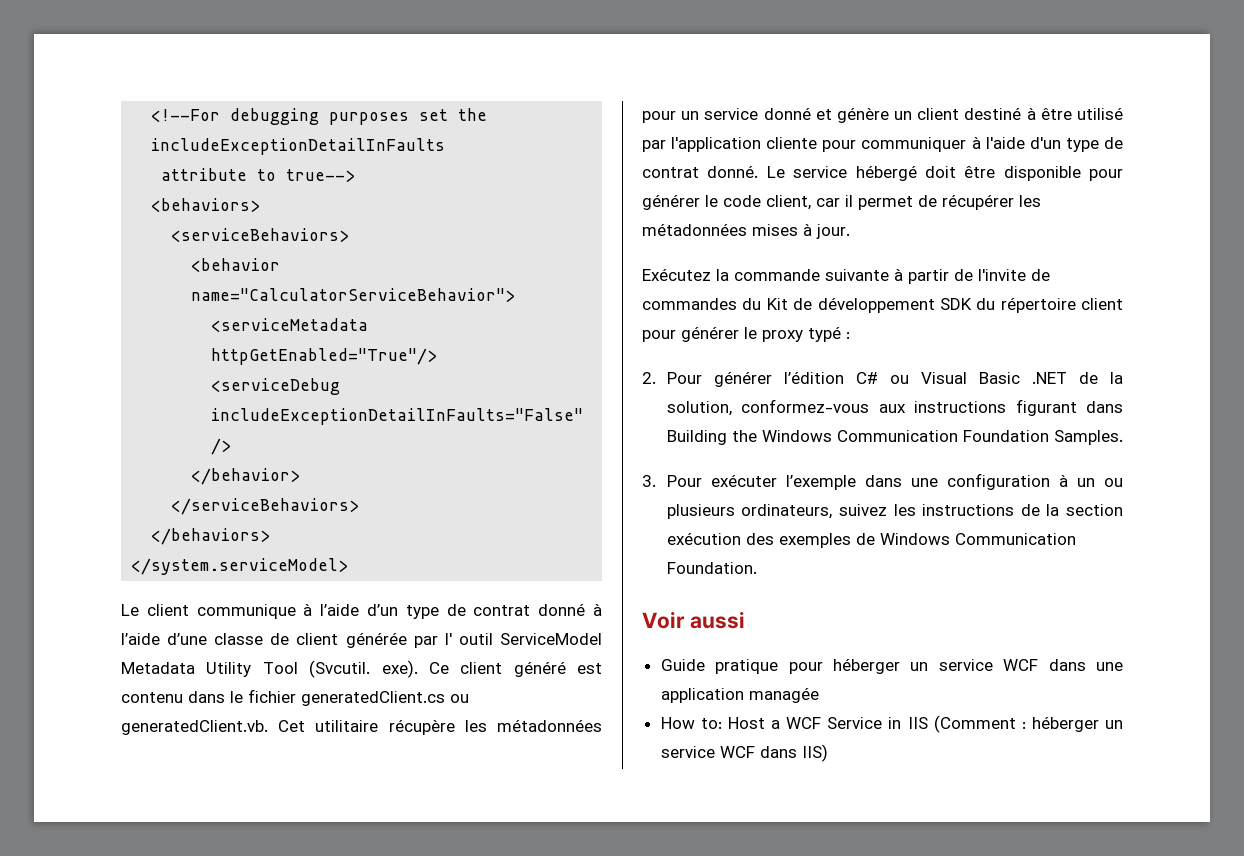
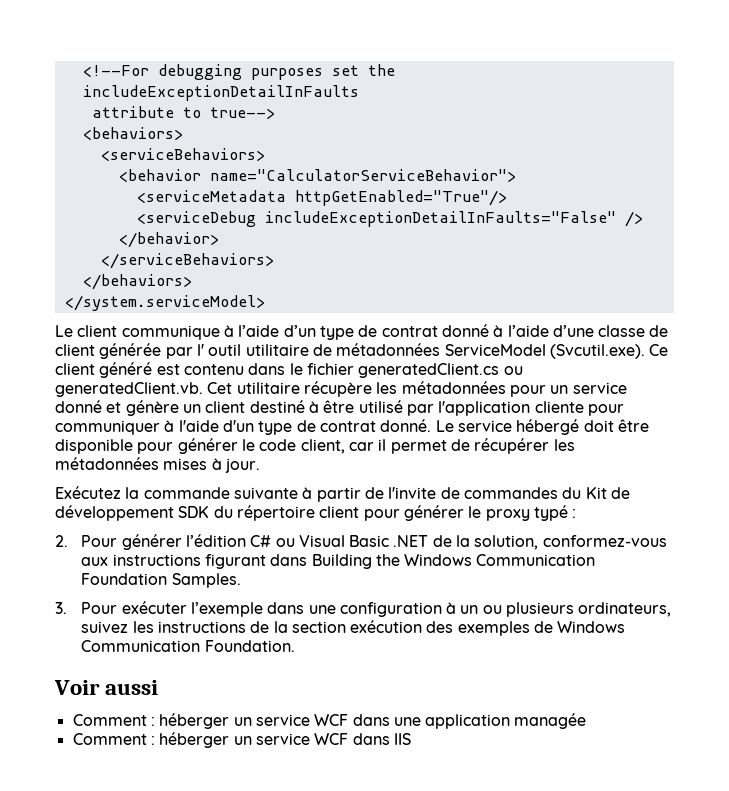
- Le client communique à l’aide d’un type de contrat donné à l’aide d’une classe de client générée par l' outil ServiceModel Metadata Utility Tool (Svcutil. exe). Ce client généré est contenu dans le fichier generatedClient.cs ou generatedClient.vb. Cet utilitaire récupère les métadonnées pour un service donné et génère un client destiné à être utilisé par l'application cliente pour communiquer à l'aide d'un type de contrat donné.
+ Le client communique à l’aide d’un type de contrat donné à l’aide d’une classe de client générée par l' outil utilitaire de métadonnées ServiceModel (Svcutil.exe). Ce client généré est contenu dans le fichier generatedClient.cs ou generatedClient.vb. Cet utilitaire récupère les métadonnées pour un service donné et génère un client destiné à être utilisé par l'application cliente pour communiquer à l'aide d'un type de contrat donné.
- Guide pratique pour héberger un service WCF dans une application managée
+ Comment : héberger un service WCF dans une application managée
- How to: Host a WCF Service in IIS (Comment : héberger un service WCF dans IIS)
+ Comment : héberger un service WCF dans IIS

